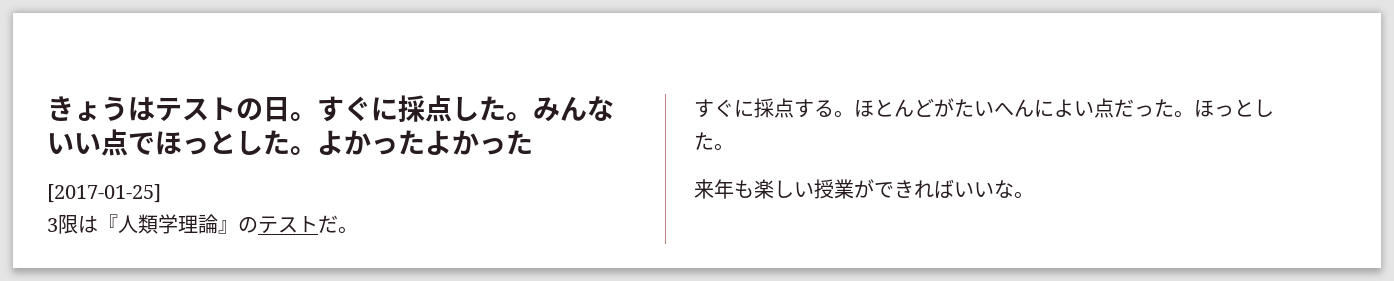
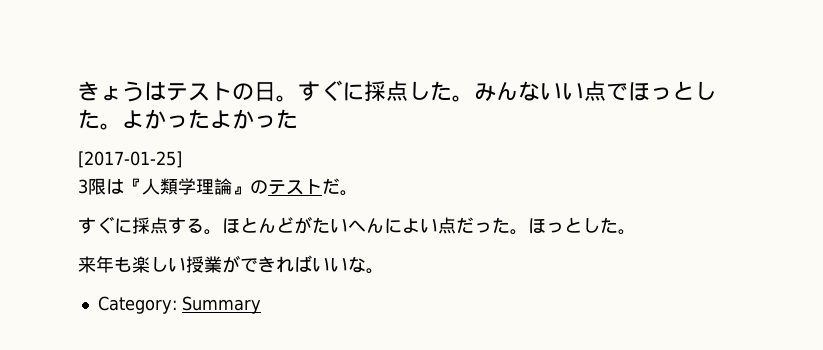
+ Category: Summary

